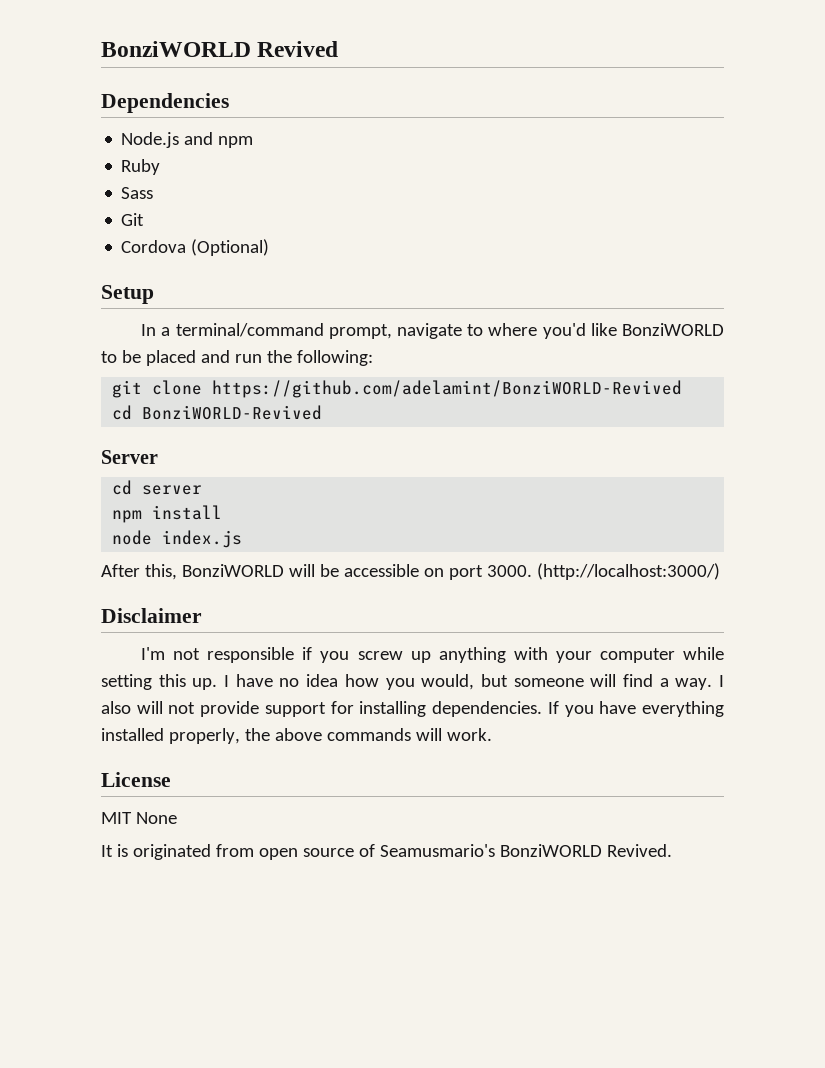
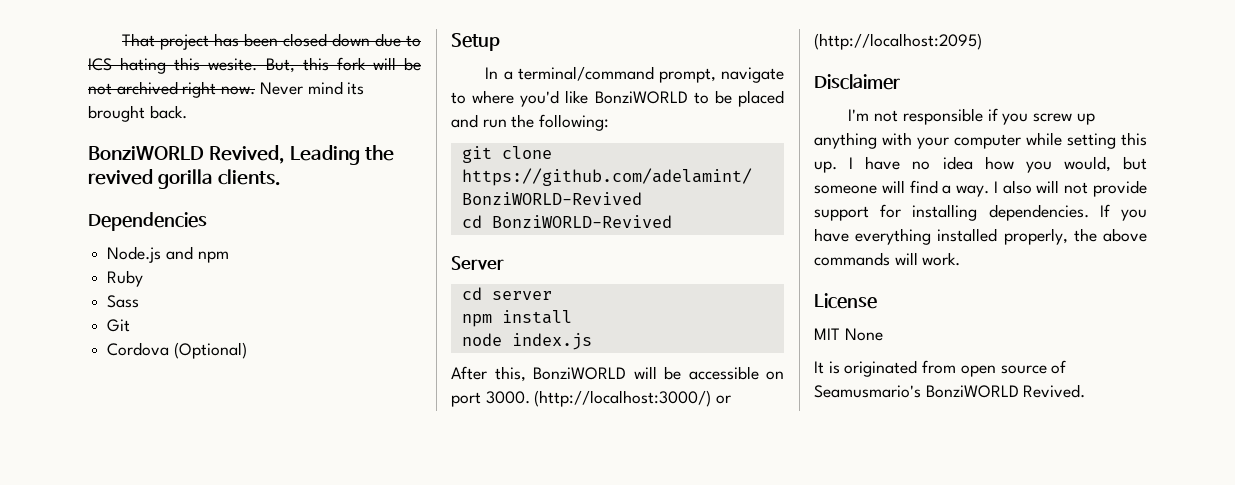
- BonziWORLD Revived
+ That project has been closed down due to ICS hating this wesite. But, this fork will be not archived right now. Never mind its brought back.
+ BonziWORLD Revived, Leading the revived gorilla clients.
- (http://localhost:3000/)
+ (http://localhost:3000/) or (http://localhost:2095)

